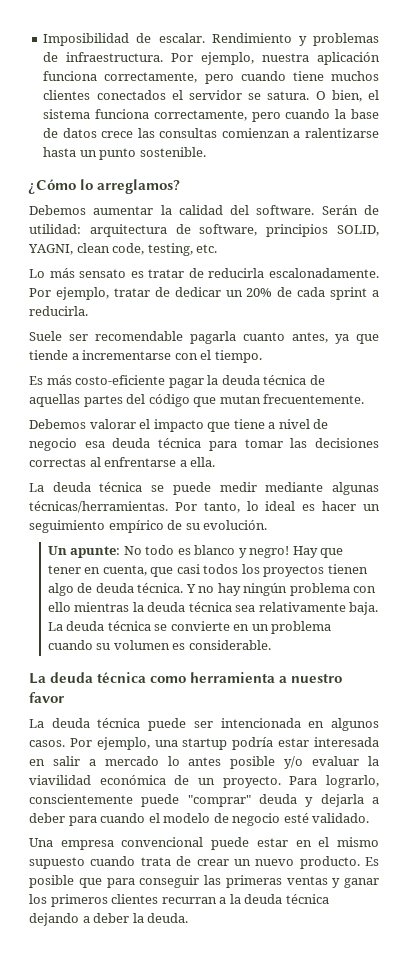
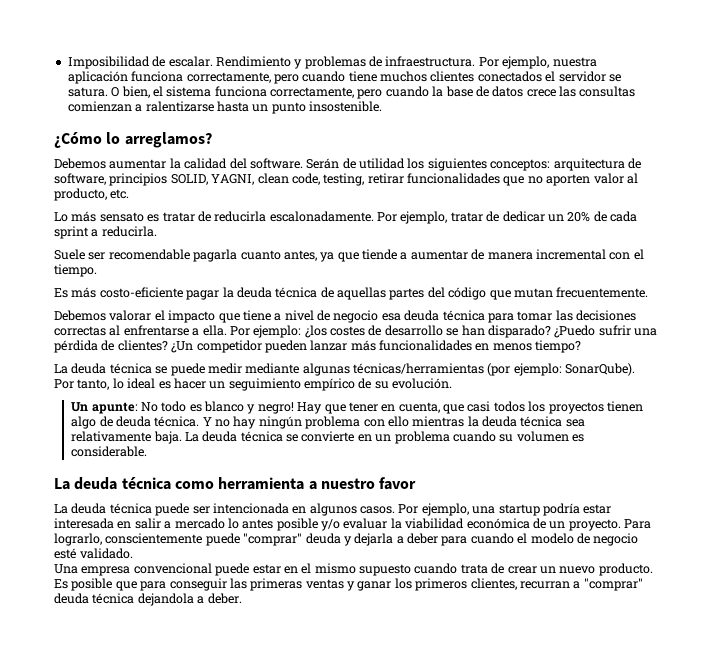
- O bien, el sistema funciona correctamente, pero cuando la base de datos crece las consultas comienzan a ralentizarse hasta un punto sostenible.
+ O bien, el sistema funciona correctamente, pero cuando la base de datos crece las consultas comienzan a ralentizarse hasta un punto insostenible.
- Serán de utilidad: arquitectura de software, principios SOLID, YAGNI, clean code, testing, etc.
+ Serán de utilidad los siguientes conceptos: arquitectura de software, principios SOLID, YAGNI, clean code, testing, retirar funcionalidades que no aporten valor al producto, etc.
- Suele ser recomendable pagarla cuanto antes, ya que tiende a incrementarse con el tiempo.
+ Suele ser recomendable pagarla cuanto antes, ya que tiende a aumentar de manera incremental con el tiempo.
+ Por ejemplo: ¿los costes de desarrollo se han disparado? ¿Puedo sufrir una pérdida de clientes? ¿Un competidor pueden lanzar más funcionalidades en menos tiempo?
- La deuda técnica se puede medir mediante algunas técnicas/herramientas.
+ La deuda técnica se puede medir mediante algunas técnicas/herramientas (por ejemplo: SonarQube).
- Por ejemplo, una startup podría estar interesada en salir a mercado lo antes posible y/o evaluar la viavilidad económica de un proyecto.
+ Por ejemplo, una startup podría estar interesada en salir a mercado lo antes posible y/o evaluar la viabilidad económica de un proyecto.
- Es posible que para conseguir las primeras ventas y ganar los primeros clientes recurran a la deuda técnica dejando a deber la deuda.
+ Es posible que para conseguir las primeras ventas y ganar los primeros clientes, recurran a "comprar" deuda técnica dejandola a deber.

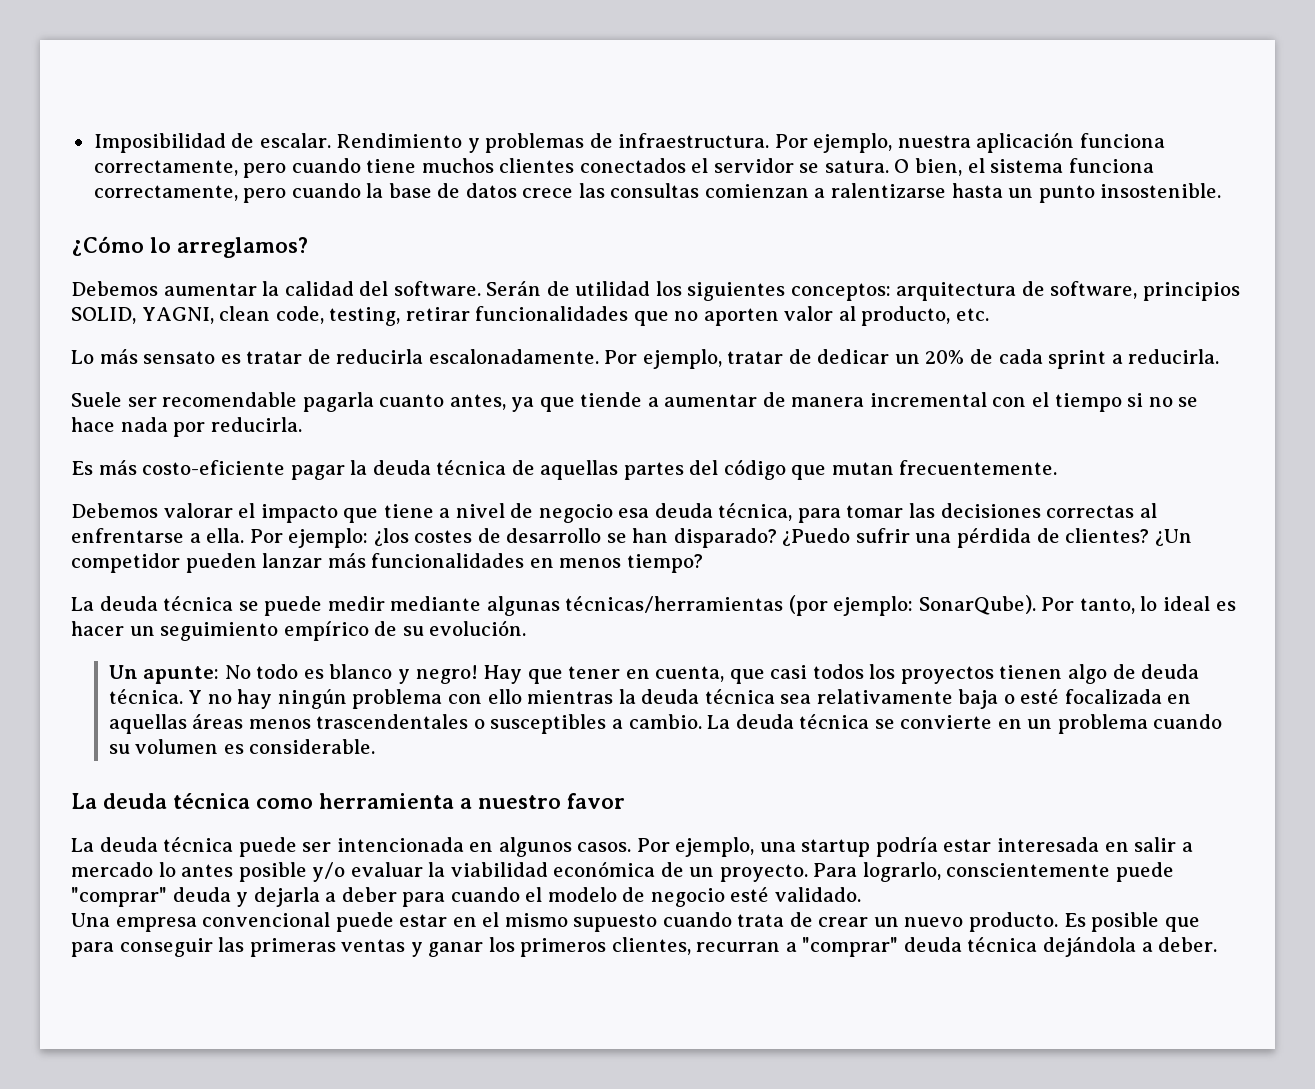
- Suele ser recomendable pagarla cuanto antes, ya que tiende a aumentar de manera incremental con el tiempo.
+ Suele ser recomendable pagarla cuanto antes, ya que tiende a aumentar de manera incremental con el tiempo si no se hace nada por reducirla.
- Debemos valorar el impacto que tiene a nivel de negocio esa deuda técnica para tomar las decisiones correctas al enfrentarse a ella.
+ Debemos valorar el impacto que tiene a nivel de negocio esa deuda técnica, para tomar las decisiones correctas al enfrentarse a ella.
- Y no hay ningún problema con ello mientras la deuda técnica sea relativamente baja.
+ Y no hay ningún problema con ello mientras la deuda técnica sea relativamente baja o esté focalizada en aquellas áreas menos trascendentales o susceptibles a cambio.
- Es posible que para conseguir las primeras ventas y ganar los primeros clientes, recurran a "comprar" deuda técnica dejandola a deber.
+ Es posible que para conseguir las primeras ventas y ganar los primeros clientes, recurran a "comprar" deuda técnica dejándola a deber.

